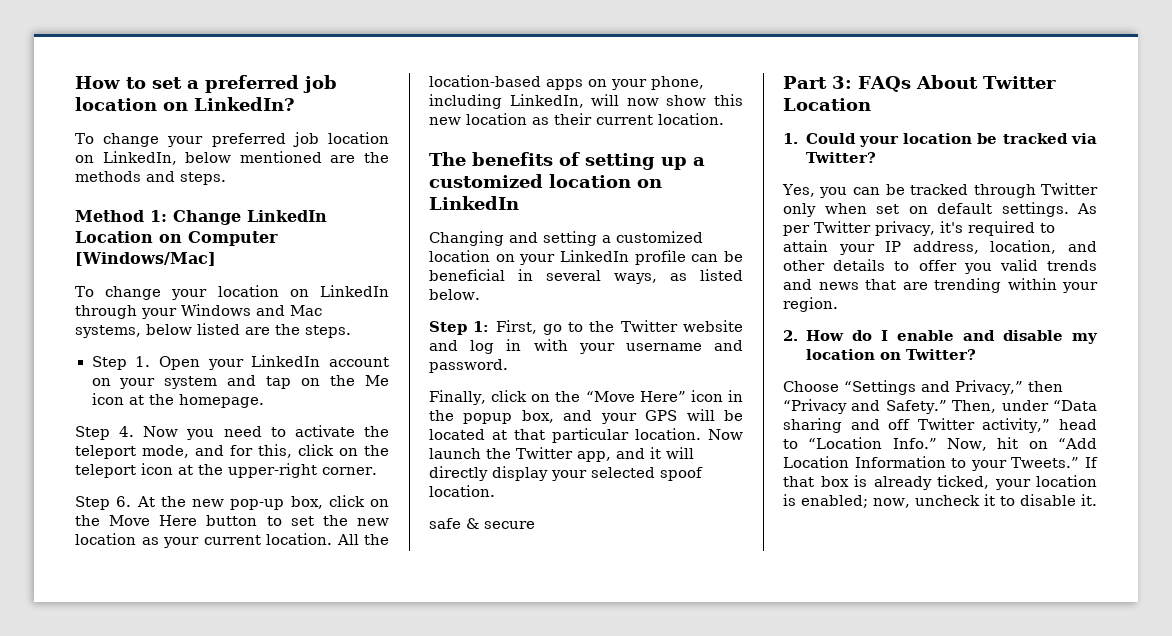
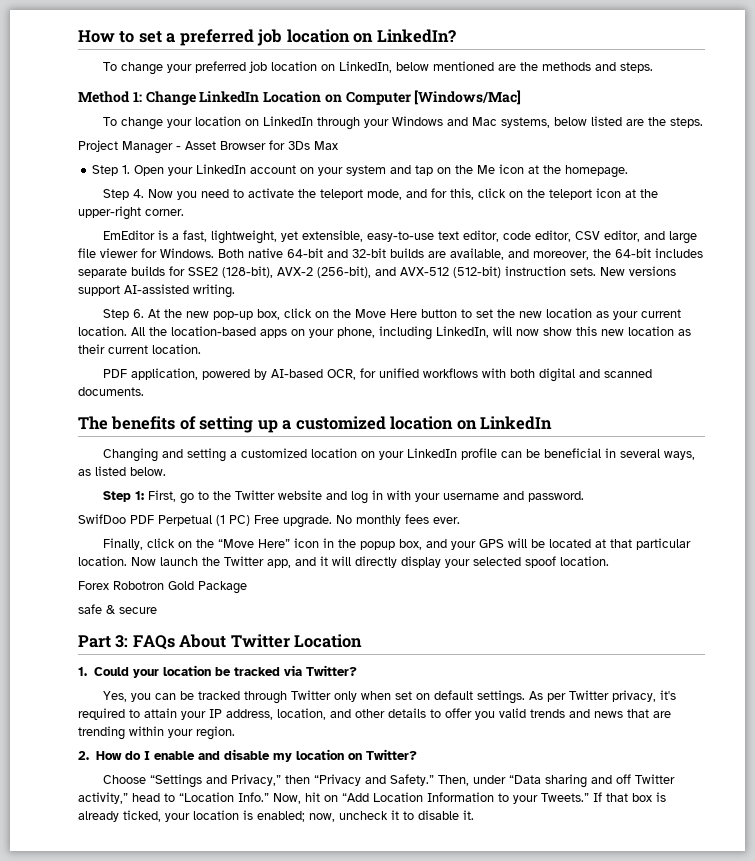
+ Project Manager - Asset Browser for 3Ds Max
+ EmEditor is a fast, lightweight, yet extensible, easy-to-use text editor, code editor, CSV editor, and large file viewer for Windows. Both native 64-bit and 32-bit builds are available, and moreover, the 64-bit includes separate builds for SSE2 (128-bit), AVX-2 (256-bit), and AVX-512 (512-bit) instruction sets. New versions support AI-assisted writing.
+ PDF application, powered by AI-based OCR, for unified workflows with both digital and scanned documents.
+ SwifDoo PDF Perpetual (1 PC) Free upgrade. No monthly fees ever.
+ Forex Robotron Gold Package

